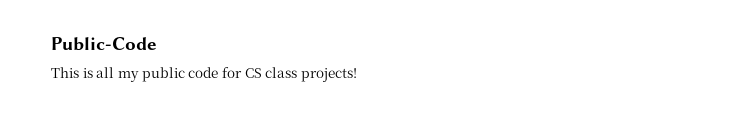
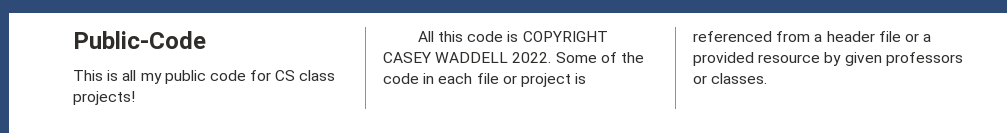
+ All this code is COPYRIGHT CASEY WADDELL 2022. Some of the code in each file or project is referenced from a header file or a provided resource by given professors or classes.

